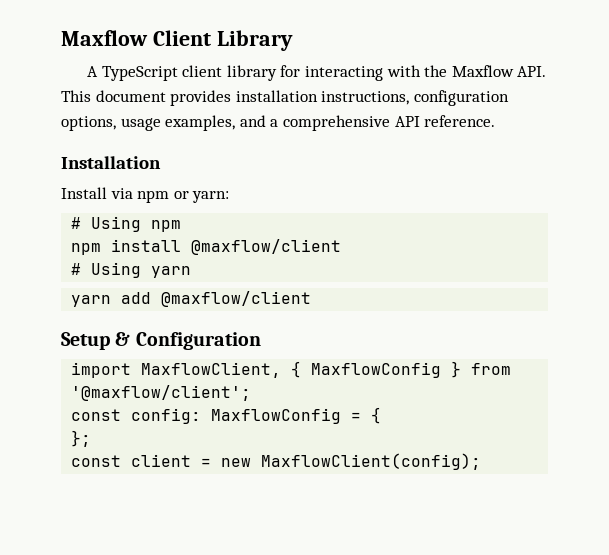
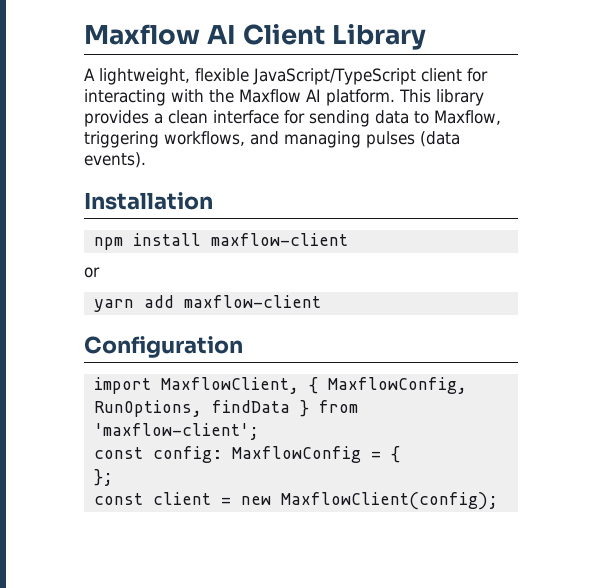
- Maxflow Client Library
+ Maxflow AI Client Library
- A TypeScript client library for interacting with the Maxflow API. This document provides installation instructions, configuration options, usage examples, and a comprehensive API reference.
+ A lightweight, flexible JavaScript/TypeScript client for interacting with the Maxflow AI platform. This library provides a clean interface for sending data to Maxflow, triggering workflows, and managing pulses (data events).
  Installation
- Install via npm or yarn:
- # Using npm
- npm install @maxflow/client
- # Using yarn
+ npm install maxflow-client
+ or
- yarn add @maxflow/client
- Setup & Configuration
+ yarn add maxflow-client
+ Configuration
- import MaxflowClient, { MaxflowConfig } from '@maxflow/client';
+ import MaxflowClient, { MaxflowConfig, RunOptions, findData } from 'maxflow-client';

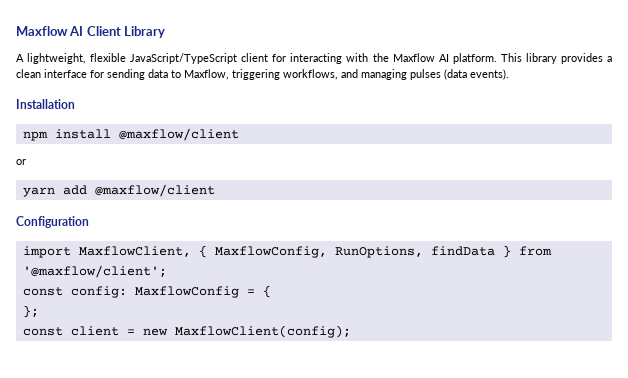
- npm install maxflow-client
+ npm install @maxflow/client
- yarn add maxflow-client
+ yarn add @maxflow/client
- import MaxflowClient, { MaxflowConfig, RunOptions, findData } from 'maxflow-client';
+ import MaxflowClient, { MaxflowConfig, RunOptions, findData } from '@maxflow/client';

